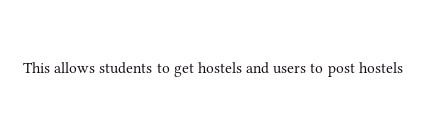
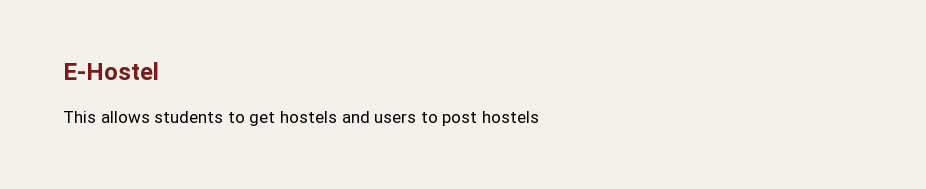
+ E-Hostel

